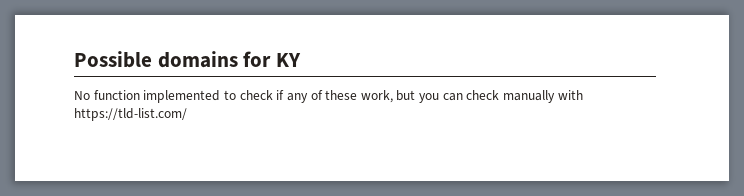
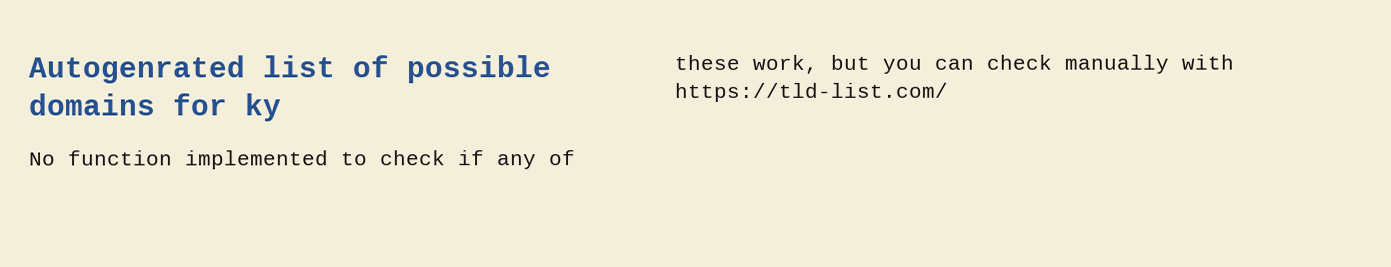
- Possible domains for KY
+ Autogenrated list of possible domains for ky

